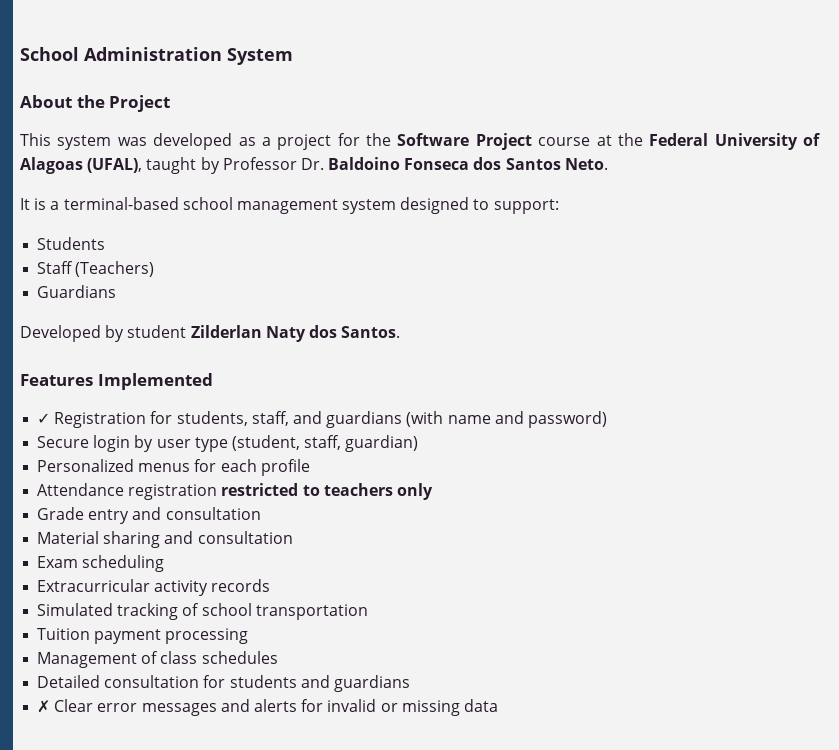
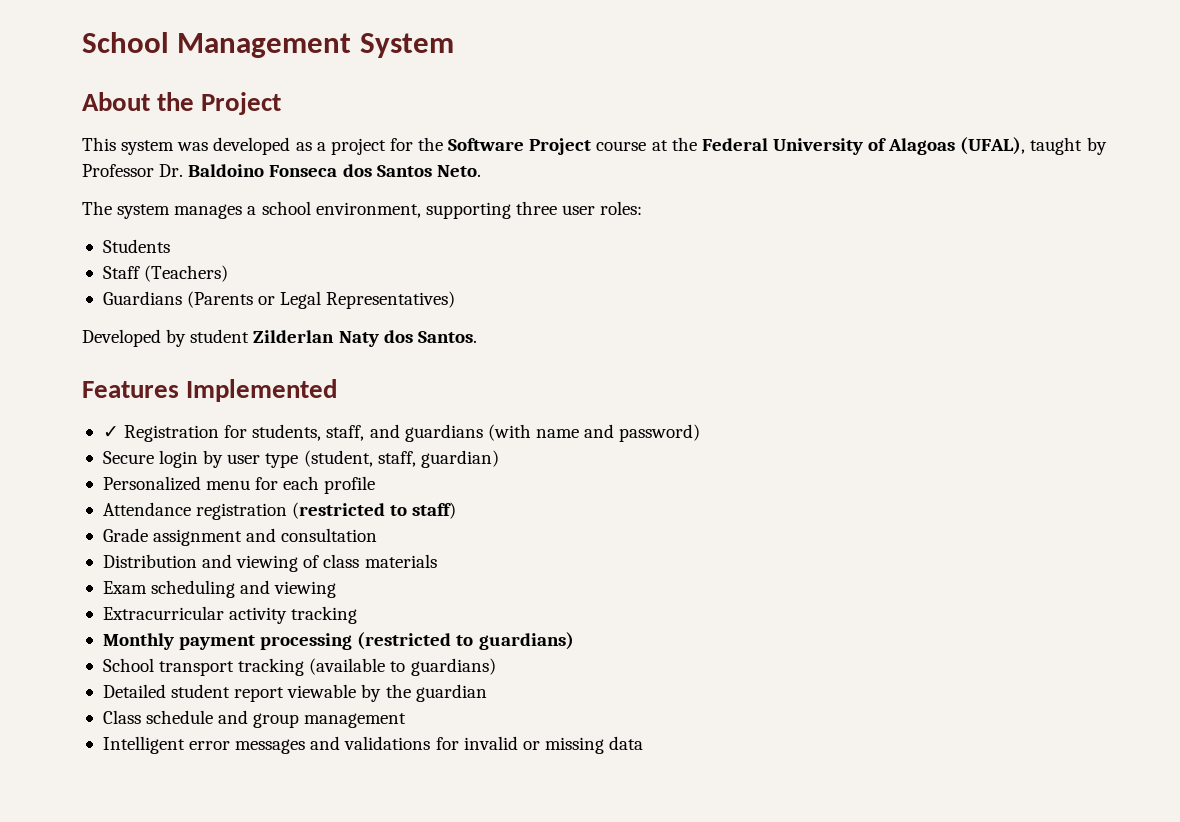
- School Administration System
+ School Management System
- It is a terminal-based school management system designed to support:
+ The system manages a school environment, supporting three user roles:
- Guardians
+ Guardians (Parents or Legal Representatives)
- Personalized menus for each profile
+ Personalized menu for each profile
- Attendance registration restricted to teachers only
+ Attendance registration (restricted to staff)
- Grade entry and consultation
- Material sharing and consultation
+ Grade assignment and consultation
+ Distribution and viewing of class materials
- Exam scheduling
+ Exam scheduling and viewing
- Extracurricular activity records
- Simulated tracking of school transportation
- Tuition payment processing
- Management of class schedules
- Detailed consultation for students and guardians
- ✗ Clear error messages and alerts for invalid or missing data
+ Extracurricular activity tracking
+ Monthly payment processing (restricted to guardians)
+ School transport tracking (available to guardians)
+ Detailed student report viewable by the guardian
+ Class schedule and group management
+ Intelligent error messages and validations for invalid or missing data

